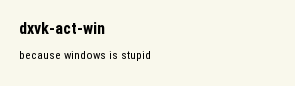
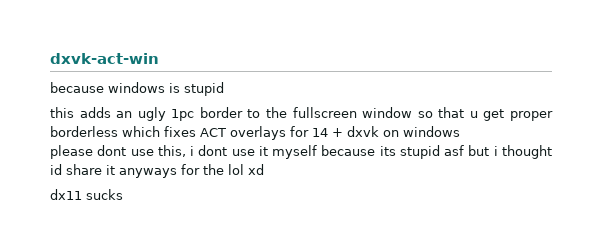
+ this adds an ugly 1pc border to the fullscreen window so that u get proper borderless which fixes ACT overlays for 14 + dxvk on windows
+ please dont use this, i dont use it myself because its stupid asf but i thought id share it anyways for the lol xd
+ dx11 sucks

